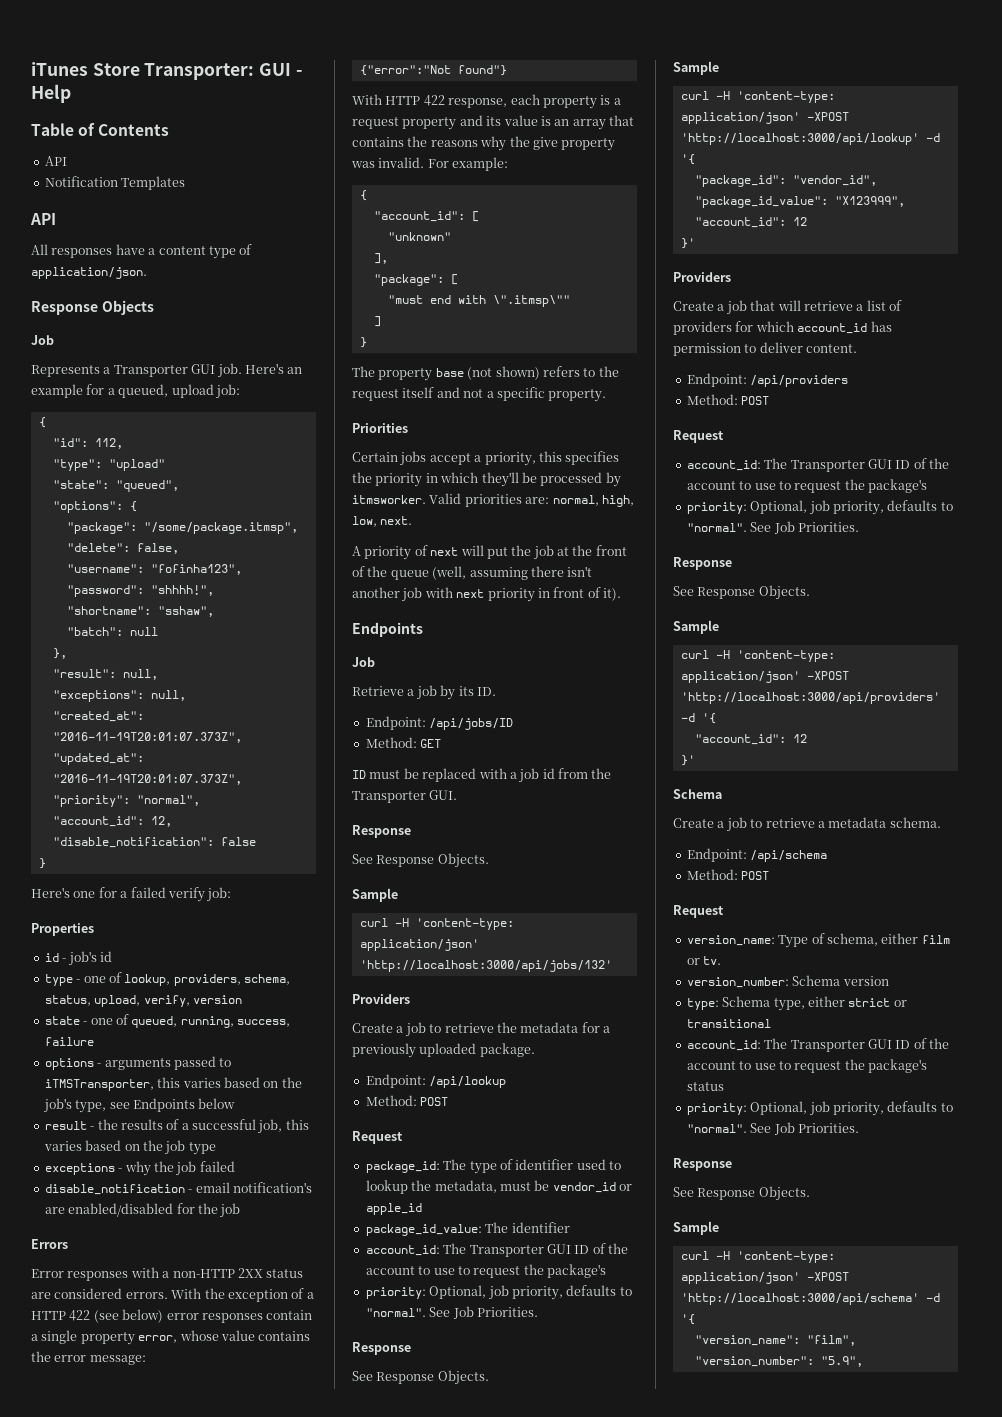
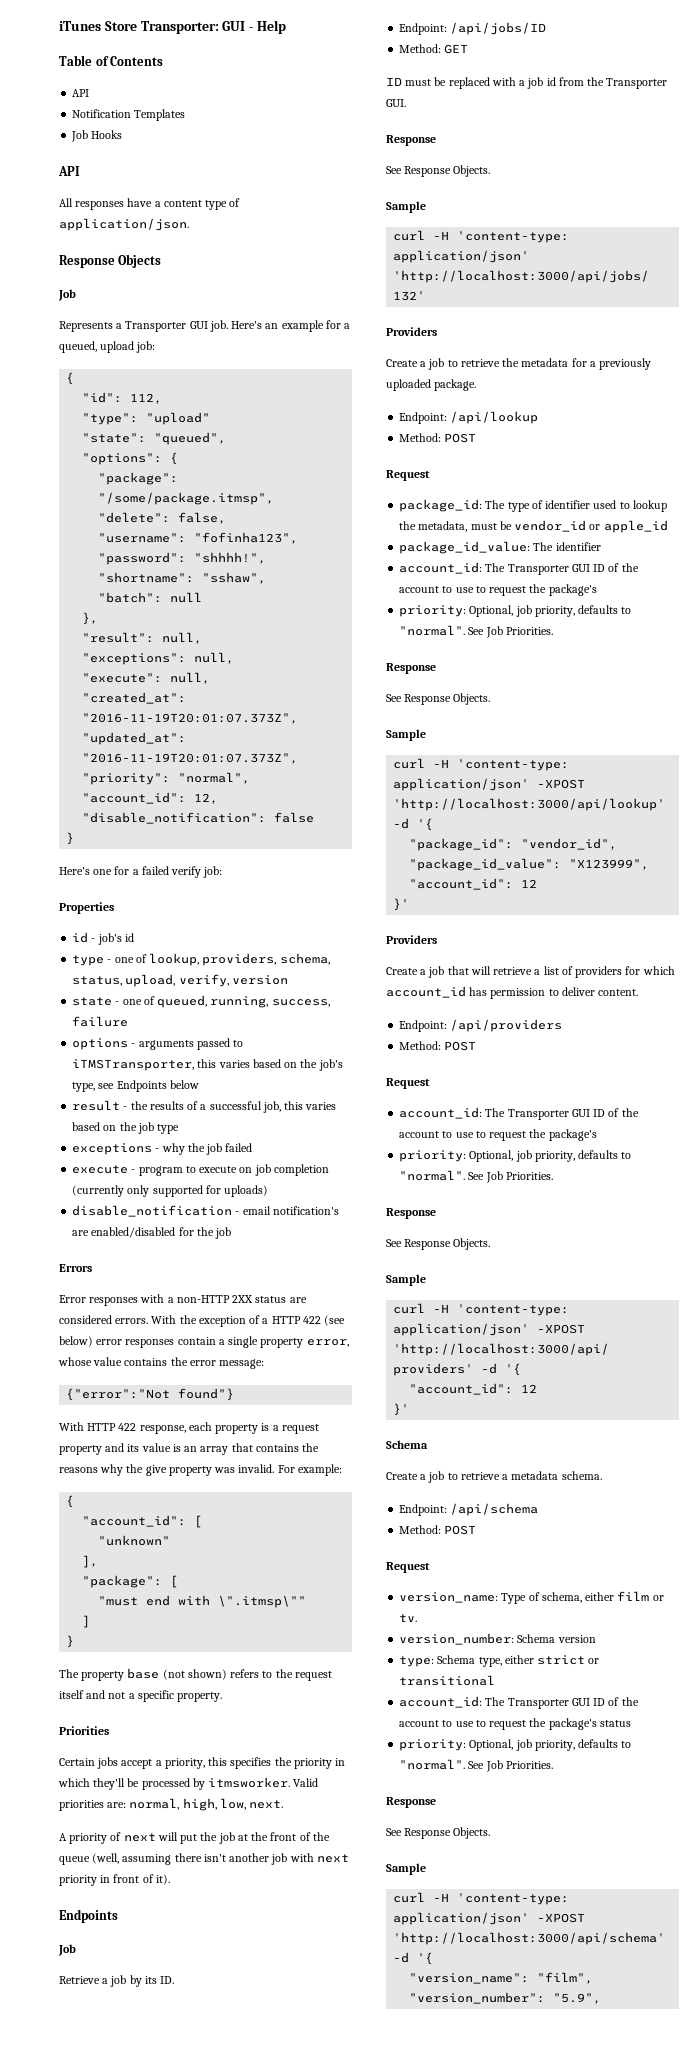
+ Job Hooks
+ "execute": null,
+ execute - program to execute on job completion (currently only supported for uploads)

